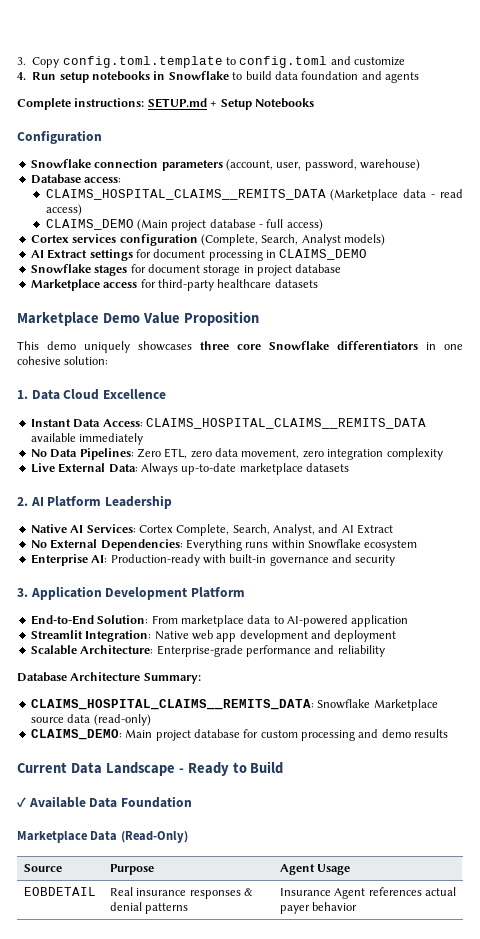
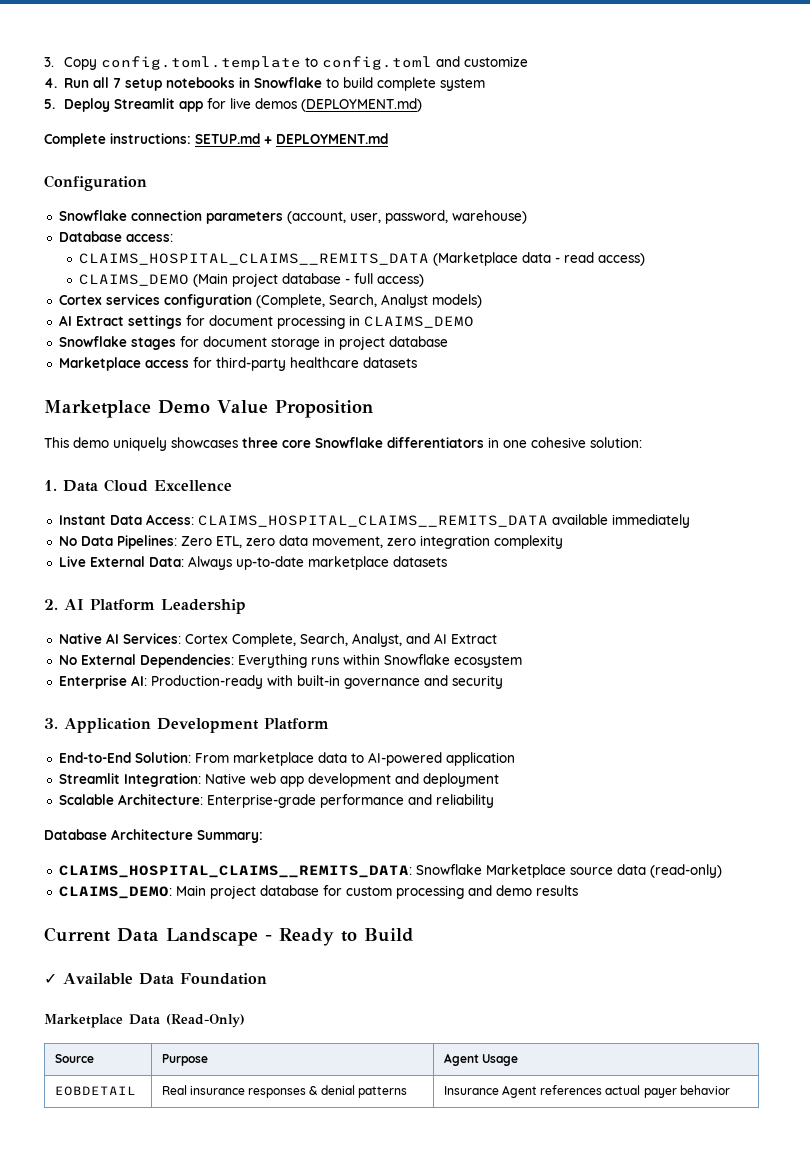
- 4. Run setup notebooks in Snowflake to build data foundation and agents
+ 4. Run all 7 setup notebooks in Snowflake to build complete system
+ 5. Deploy Streamlit app for live demos (DEPLOYMENT.md)
- Complete instructions: SETUP.md + Setup Notebooks
+ Complete instructions: SETUP.md + DEPLOYMENT.md

